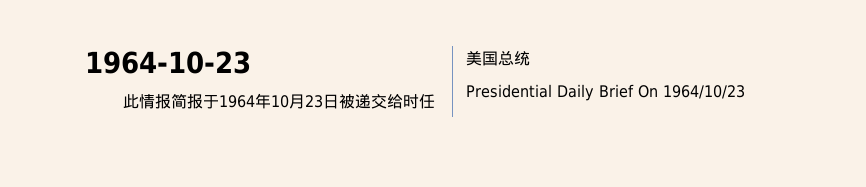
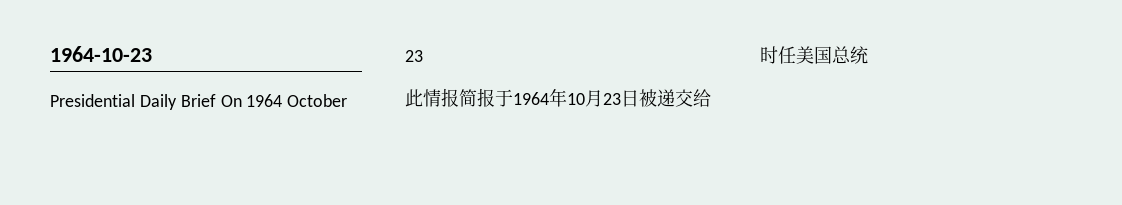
+ Presidential Daily Brief On 1964 October 23
- Presidential Daily Brief On 1964/10/23

